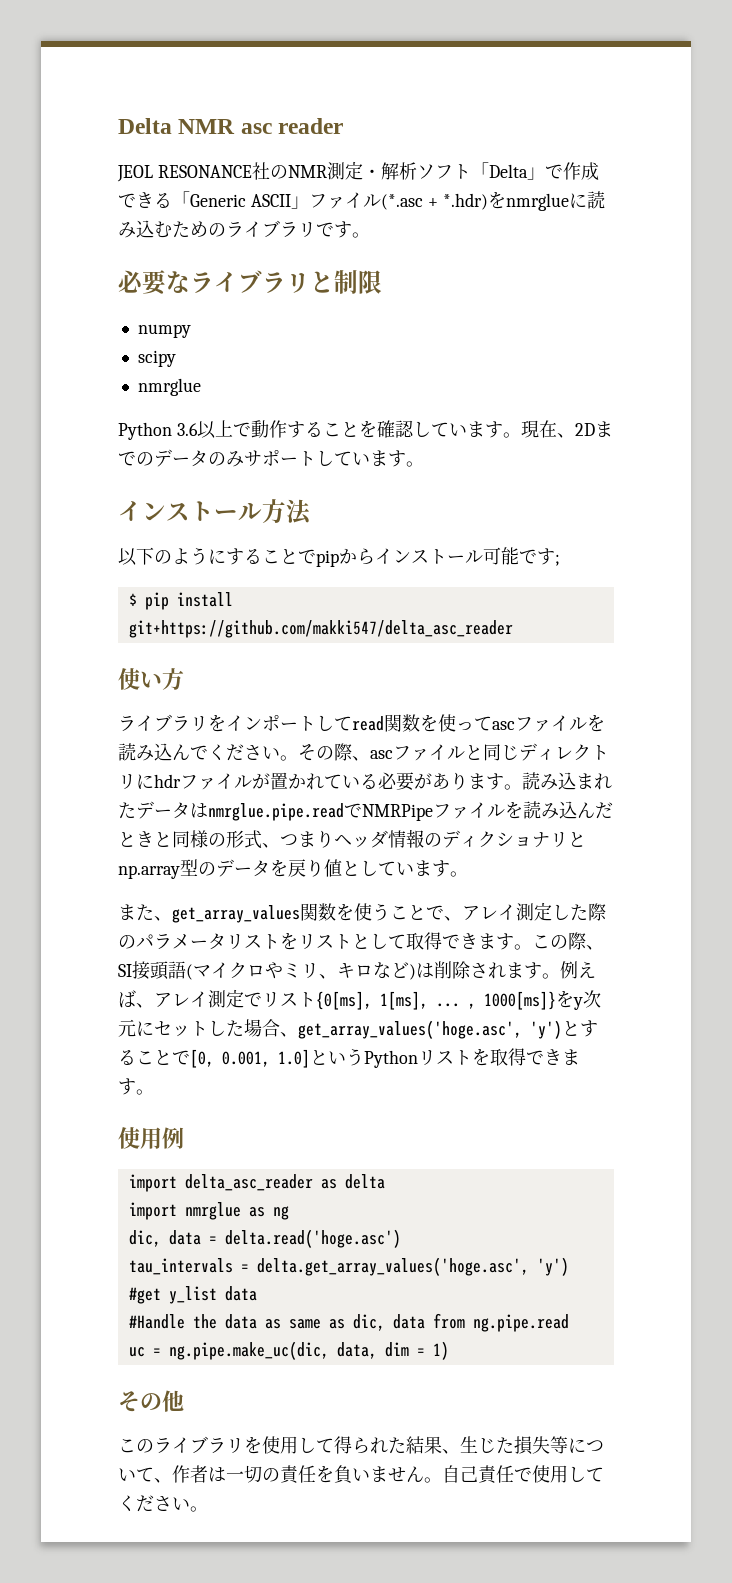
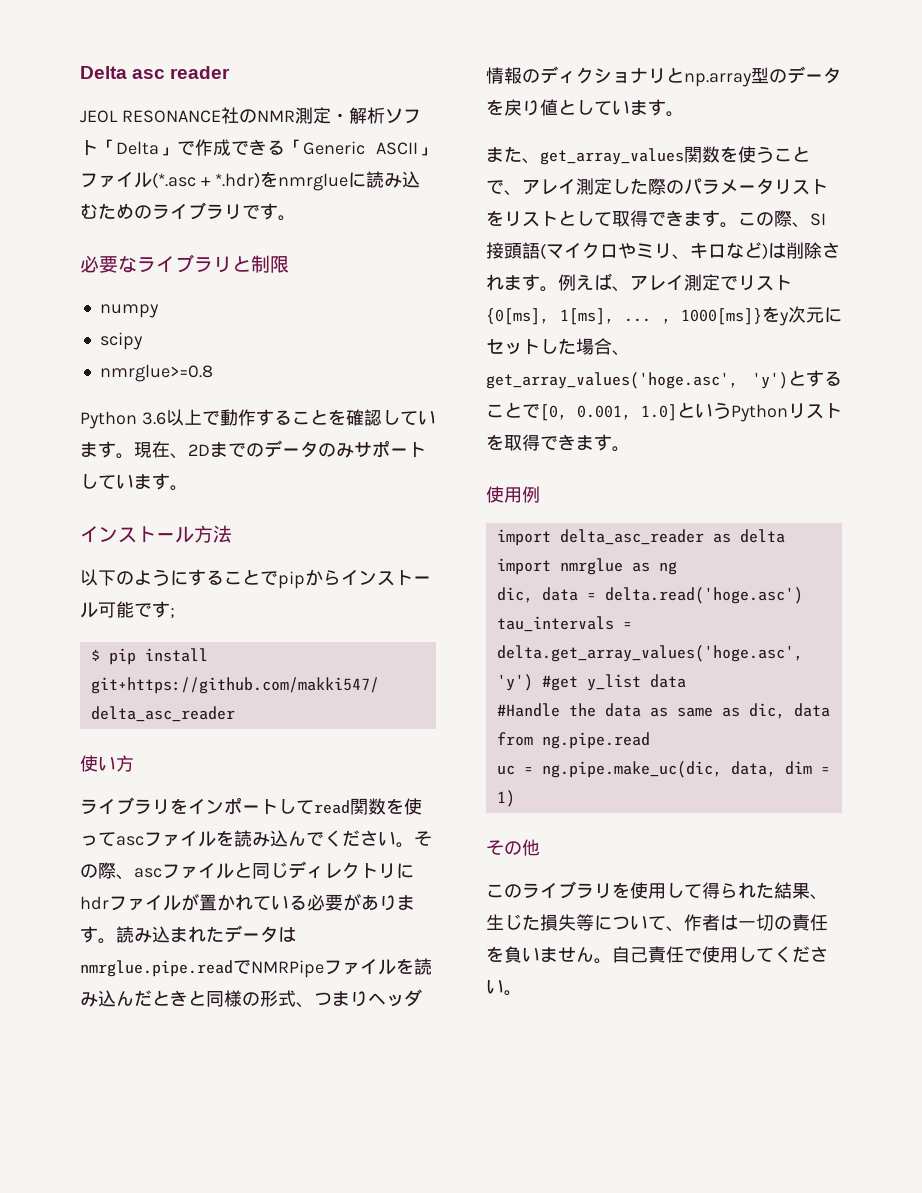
- Delta NMR asc reader
+ Delta asc reader
  scipy
- nmrglue
+ nmrglue>=0.8

